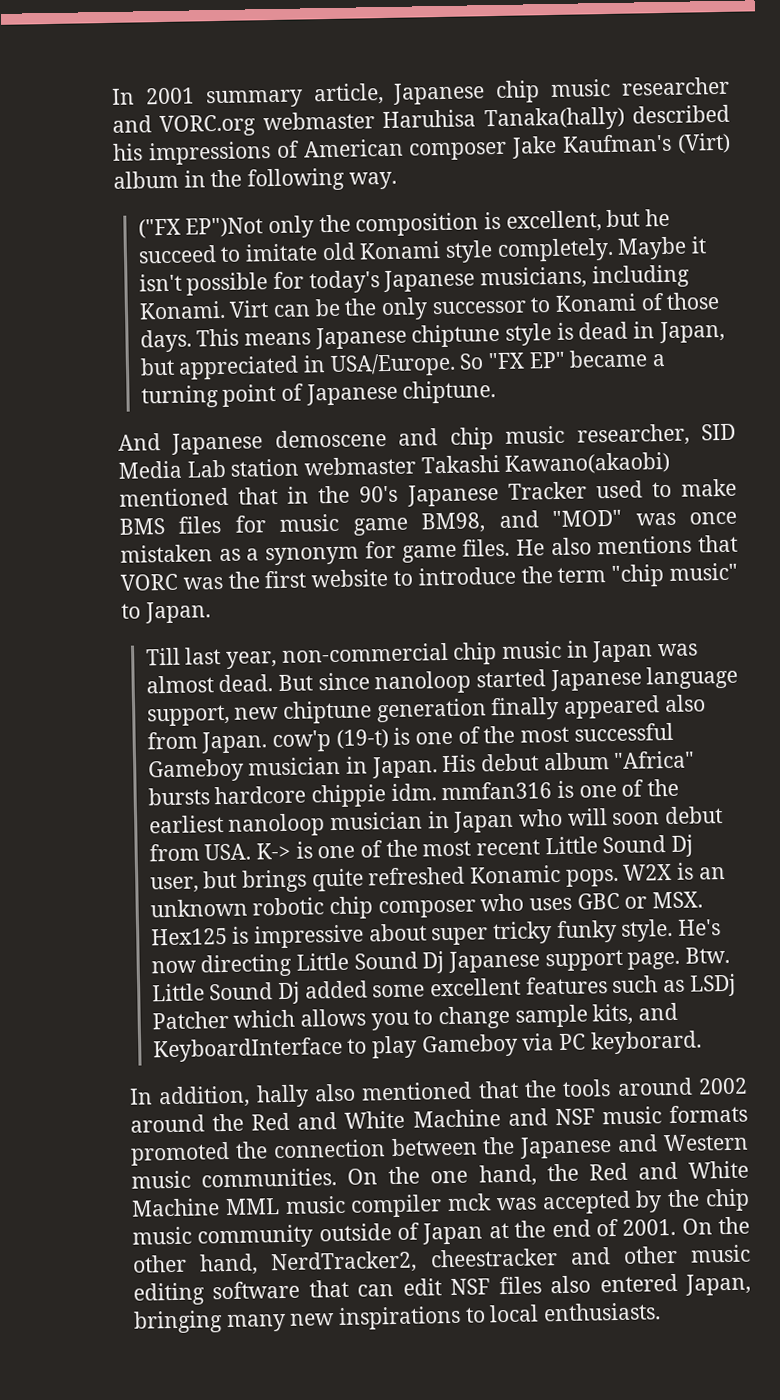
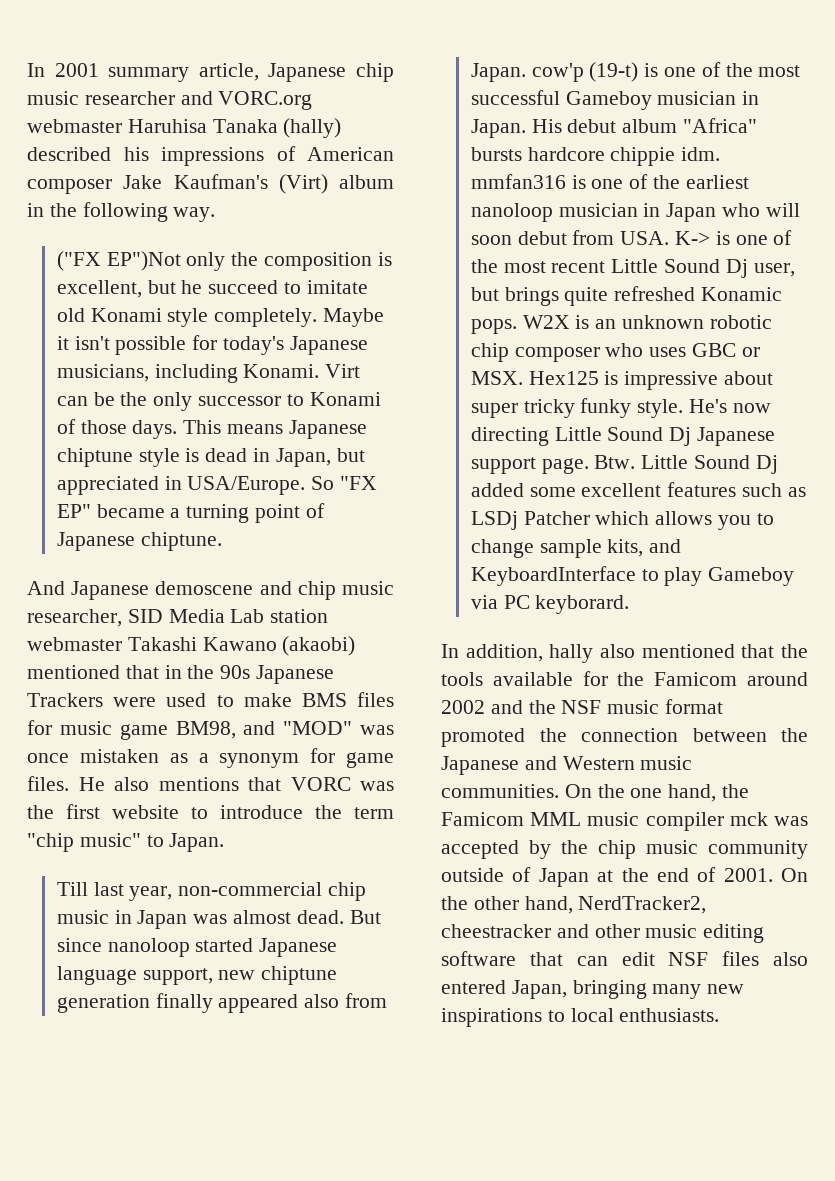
- In 2001 summary article, Japanese chip music researcher and VORC.org webmaster Haruhisa Tanaka(hally) described his impressions of American composer Jake Kaufman's (Virt) album in the following way.
+ In 2001 summary article, Japanese chip music researcher and VORC.org webmaster Haruhisa Tanaka (hally) described his impressions of American composer Jake Kaufman's (Virt) album in the following way.
- And Japanese demoscene and chip music researcher, SID Media Lab station webmaster Takashi Kawano(akaobi) mentioned that in the 90's Japanese Tracker used to make BMS files for music game BM98, and "MOD" was once mistaken as a synonym for game files.
+ And Japanese demoscene and chip music researcher, SID Media Lab station webmaster Takashi Kawano (akaobi) mentioned that in the 90s Japanese Trackers were used to make BMS files for music game BM98, and "MOD" was once mistaken as a synonym for game files.
- In addition, hally also mentioned that the tools around 2002 around the Red and White Machine and NSF music formats promoted the connection between the Japanese and Western music communities.
+ In addition, hally also mentioned that the tools available for the Famicom around 2002 and the NSF music format promoted the connection between the Japanese and Western music communities.
- On the one hand, the Red and White Machine MML music compiler mck was accepted by the chip music community outside of Japan at the end of 2001.
+ On the one hand, the Famicom MML music compiler mck was accepted by the chip music community outside of Japan at the end of 2001.

